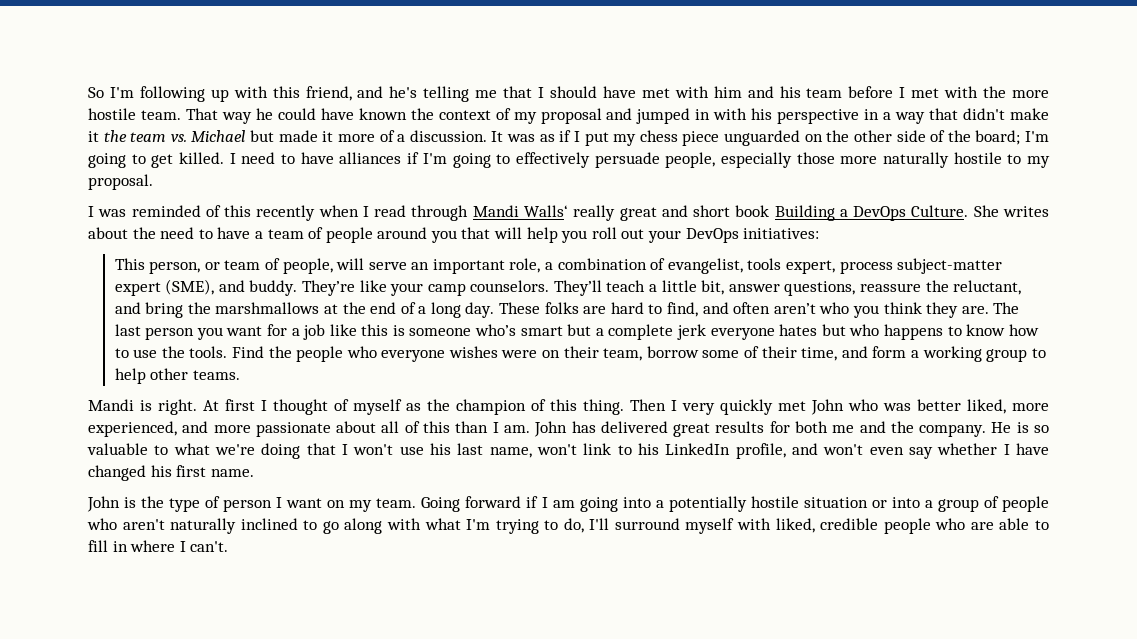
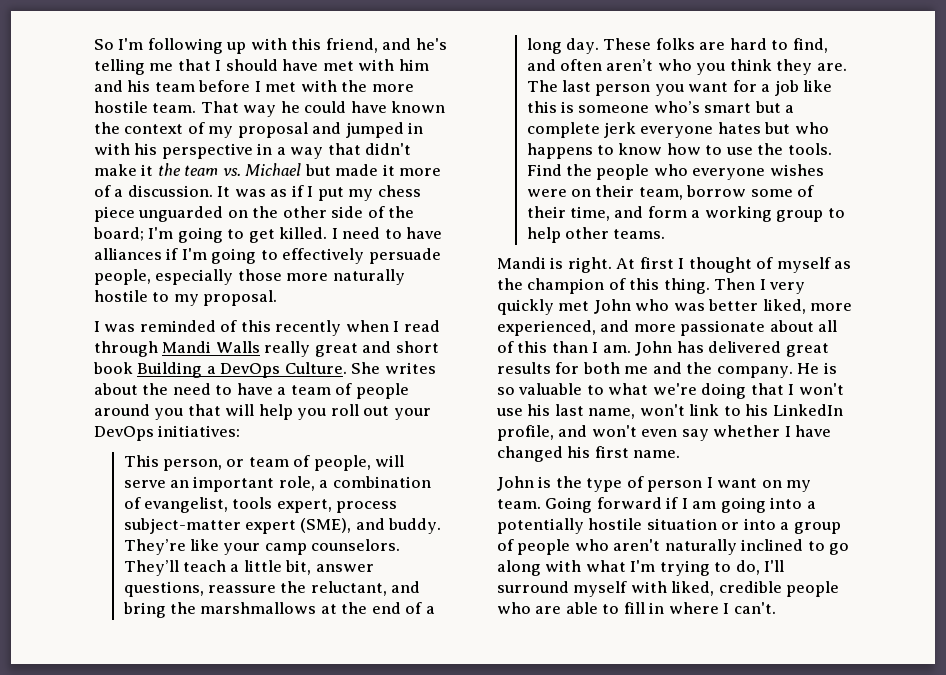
- I was reminded of this recently when I read through Mandi Walls‘ really great and short book Building a DevOps Culture.
+ I was reminded of this recently when I read through Mandi Walls really great and short book Building a DevOps Culture.

